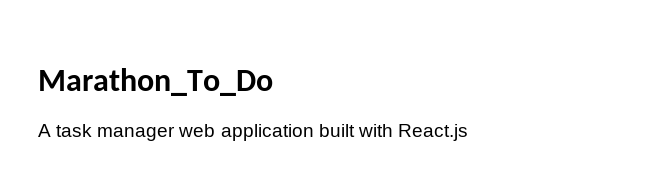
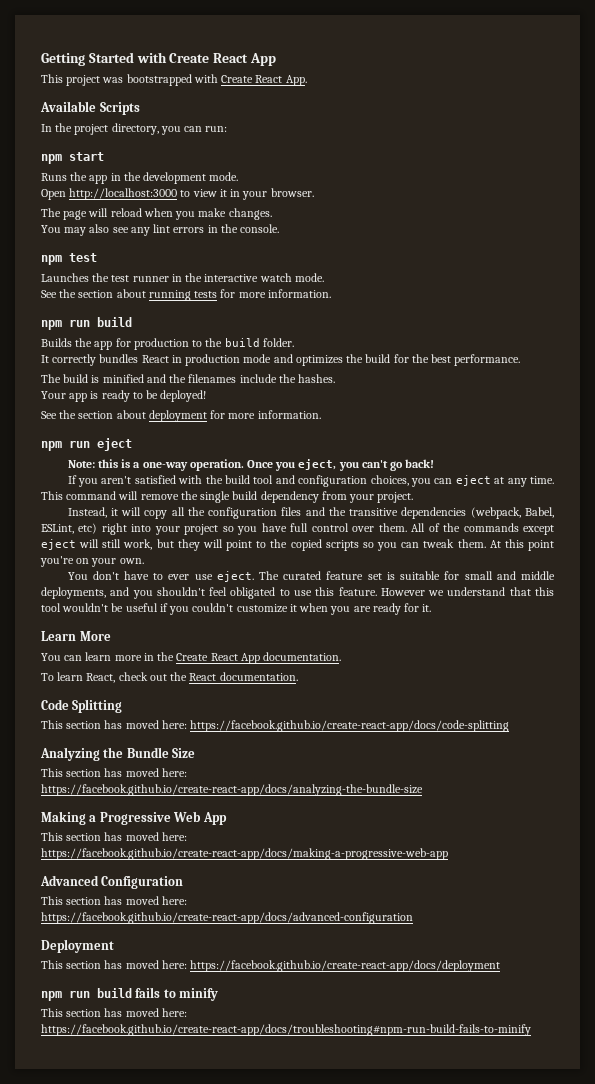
- Marathon_To_Do
- A task manager web application built with React.js
+ Getting Started with Create React App
+ This project was bootstrapped with Create React App.
+ Available Scripts
+ In the project directory, you can run:
+ npm start
+ Runs the app in the development mode.
+ Open http://localhost:3000 to view it in your browser.
+ The page will reload when you make changes.
+ You may also see any lint errors in the console.
+ npm test
+ Launches the test runner in the interactive watch mode.
+ See the section about running tests for more information.
+ npm run build
+ Builds the app for production to the build folder.
+ It correctly bundles React in production mode and optimizes the build for the best performance.
+ The build is minified and the filenames include the hashes.
+ Your app is ready to be deployed!
+ See the section about deployment for more information.
+ npm run eject
+ Note: this is a one-way operation. Once you eject, you can't go back!
+ If you aren't satisfied with the build tool and configuration choices, you can eject at any time. This command will remove the single build dependency from your project.
+ Instead, it will copy all the configuration files and the transitive dependencies (webpack, Babel, ESLint, etc) right into your project so you have full control over them. All of the commands except eject will still work, but they will point to the copied scripts so you can tweak them. At this point you're on your own.
+ You don't have to ever use eject. The curated feature set is suitable for small and middle deployments, and you shouldn't feel obligated to use this feature. However we understand that this tool wouldn't be useful if you couldn't customize it when you are ready for it.
+ Learn More
+ You can learn more in the Create React App documentation.
+ To learn React, check out the React documentation.
+ Code Splitting
+ This section has moved here: https://facebook.github.io/create-react-app/docs/code-splitting
+ Analyzing the Bundle Size
+ This section has moved here: https://facebook.github.io/create-react-app/docs/analyzing-the-bundle-size
+ Making a Progressive Web App
+ This section has moved here: https://facebook.github.io/create-react-app/docs/making-a-progressive-web-app
+ Advanced Configuration
+ This section has moved here: https://facebook.github.io/create-react-app/docs/advanced-configuration
+ Deployment
+ This section has moved here: https://facebook.github.io/create-react-app/docs/deployment
+ npm run build fails to minify
+ This section has moved here: https://facebook.github.io/create-react-app/docs/troubleshooting#npm-run-build-fails-to-minify

